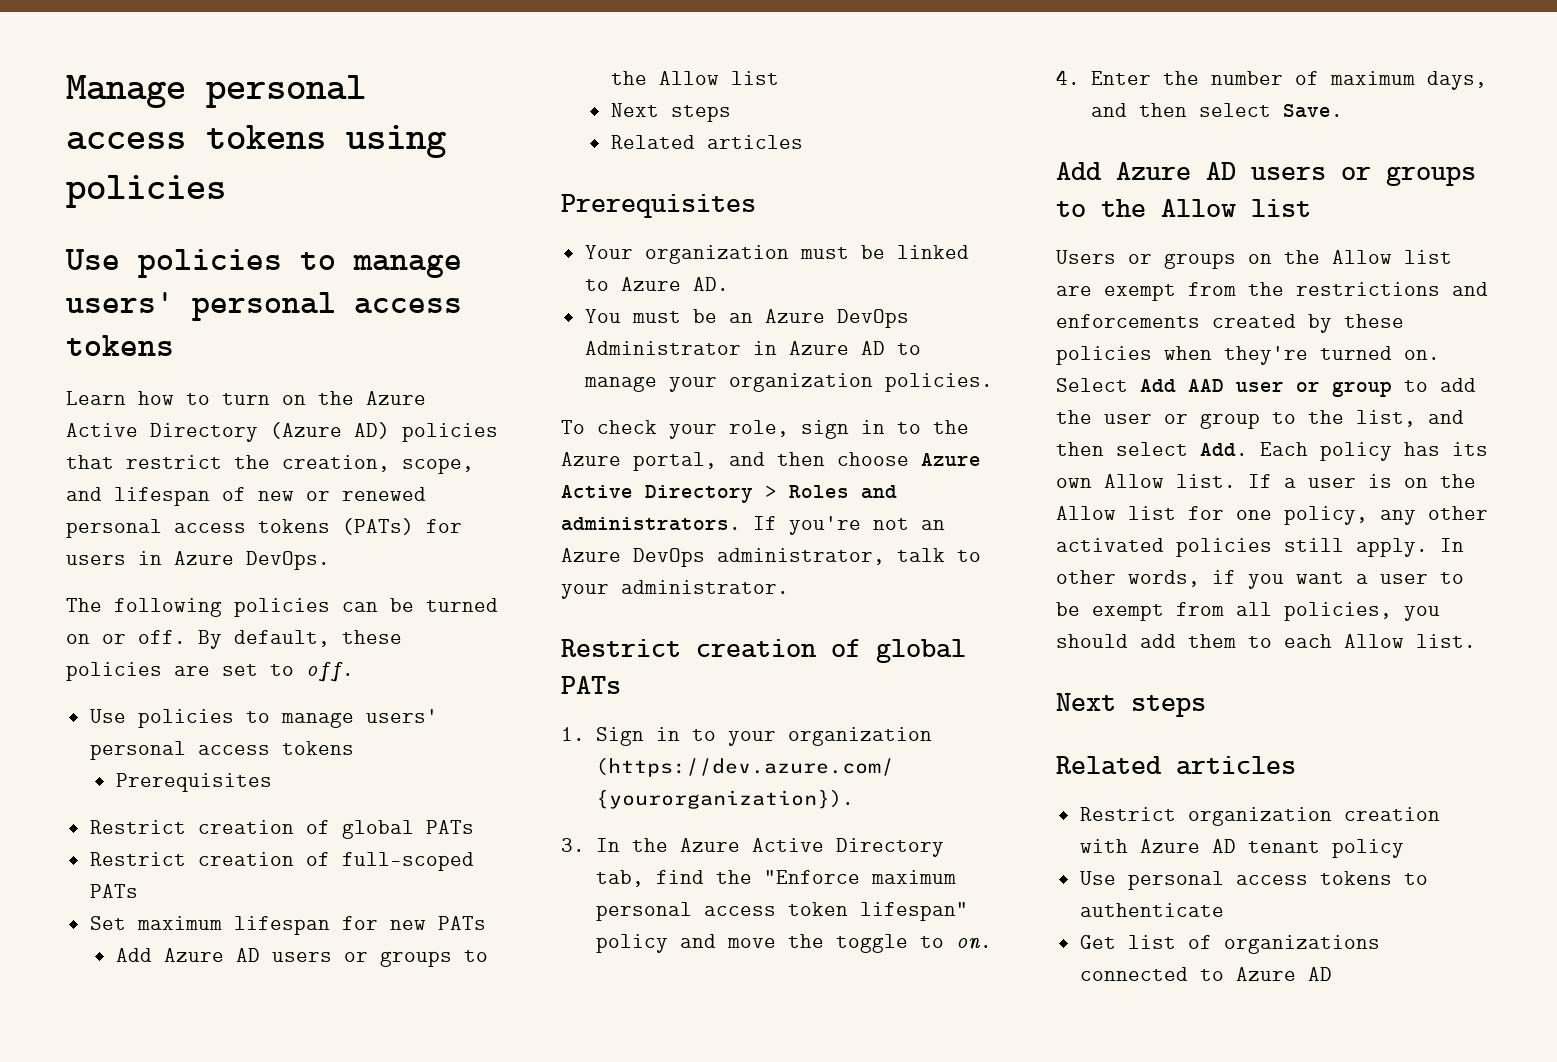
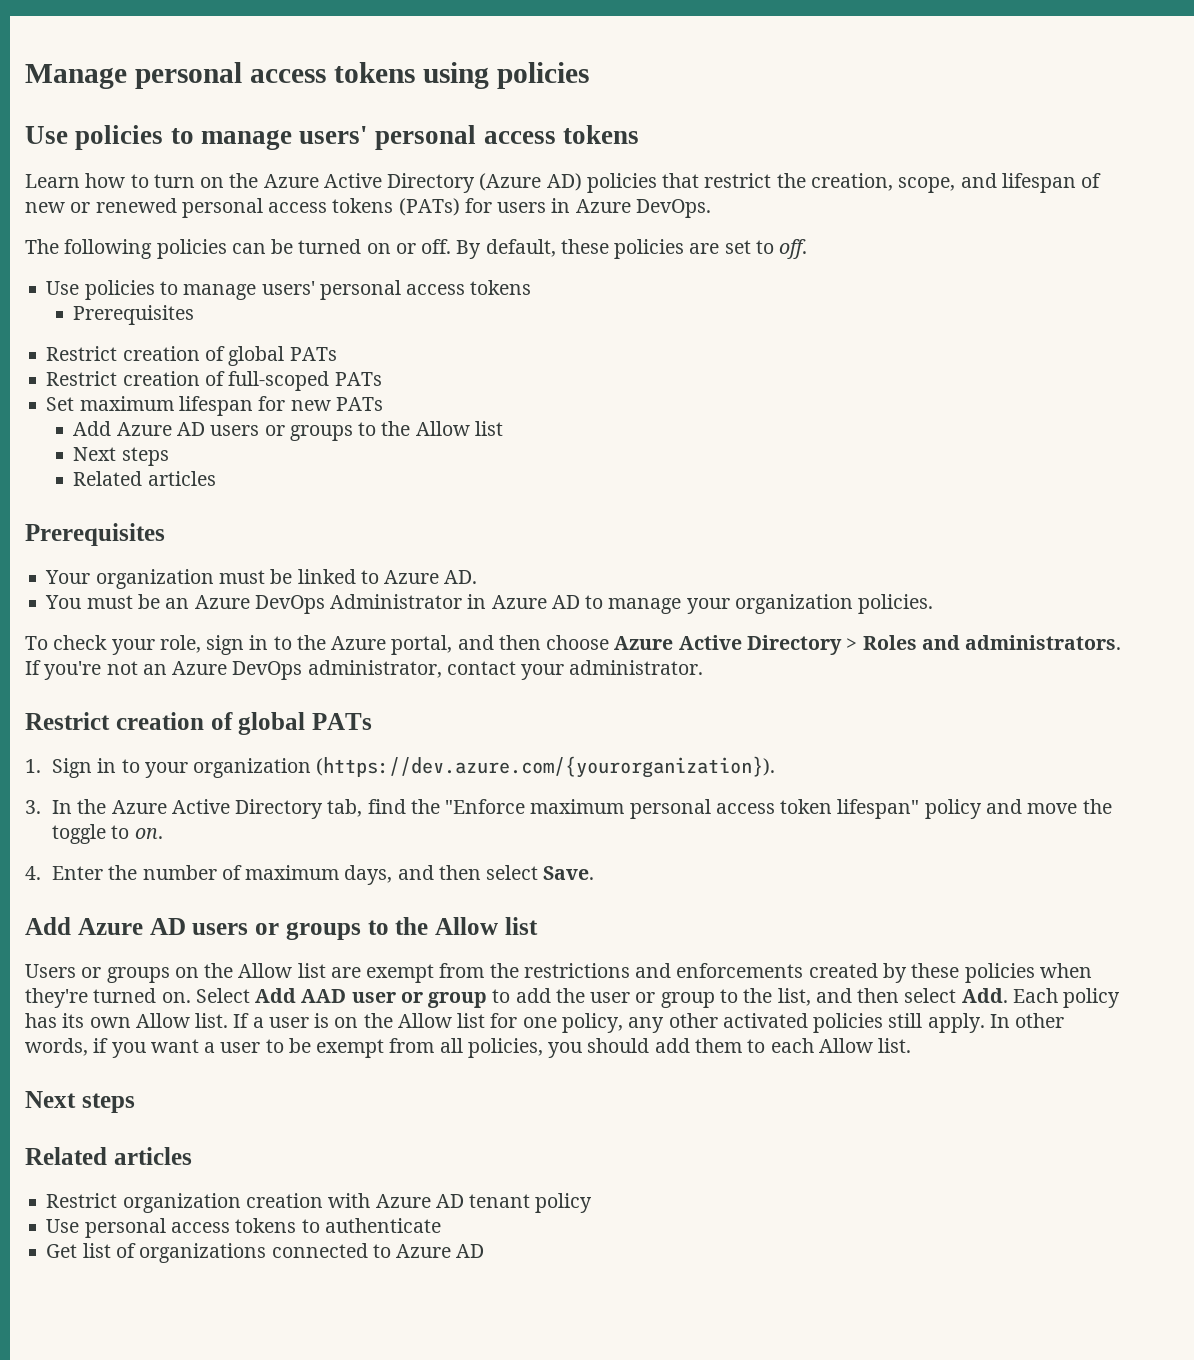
- If you're not an Azure DevOps administrator, talk to your administrator.
+ If you're not an Azure DevOps administrator, contact your administrator.

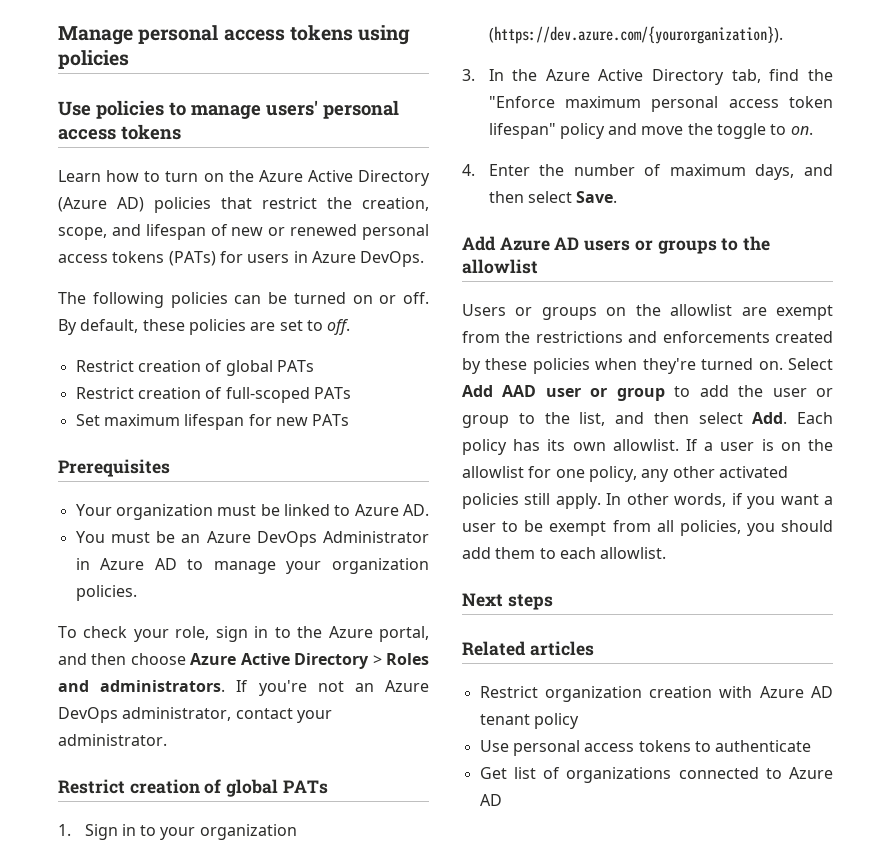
  By default, these policies are set to off.
- Use policies to manage users' personal access tokens
- Prerequisites
  Set maximum lifespan for new PATs
- Add Azure AD users or groups to the Allow list
- Next steps
- Related articles
  4. Enter the number of maximum days, and then select Save.
- Add Azure AD users or groups to the Allow list
+ Add Azure AD users or groups to the allowlist
- Users or groups on the Allow list are exempt from the restrictions and enforcements created by these policies when they're turned on.
+ Users or groups on the allowlist are exempt from the restrictions and enforcements created by these policies when they're turned on.
- Select Add AAD user or group to add the user or group to the list, and then select Add. Each policy has its own Allow list.
+ Select Add AAD user or group to add the user or group to the list, and then select Add. Each policy has its own allowlist.
- If a user is on the Allow list for one policy, any other activated policies still apply.
+ If a user is on the allowlist for one policy, any other activated policies still apply.
- In other words, if you want a user to be exempt from all policies, you should add them to each Allow list.
+ In other words, if you want a user to be exempt from all policies, you should add them to each allowlist.

